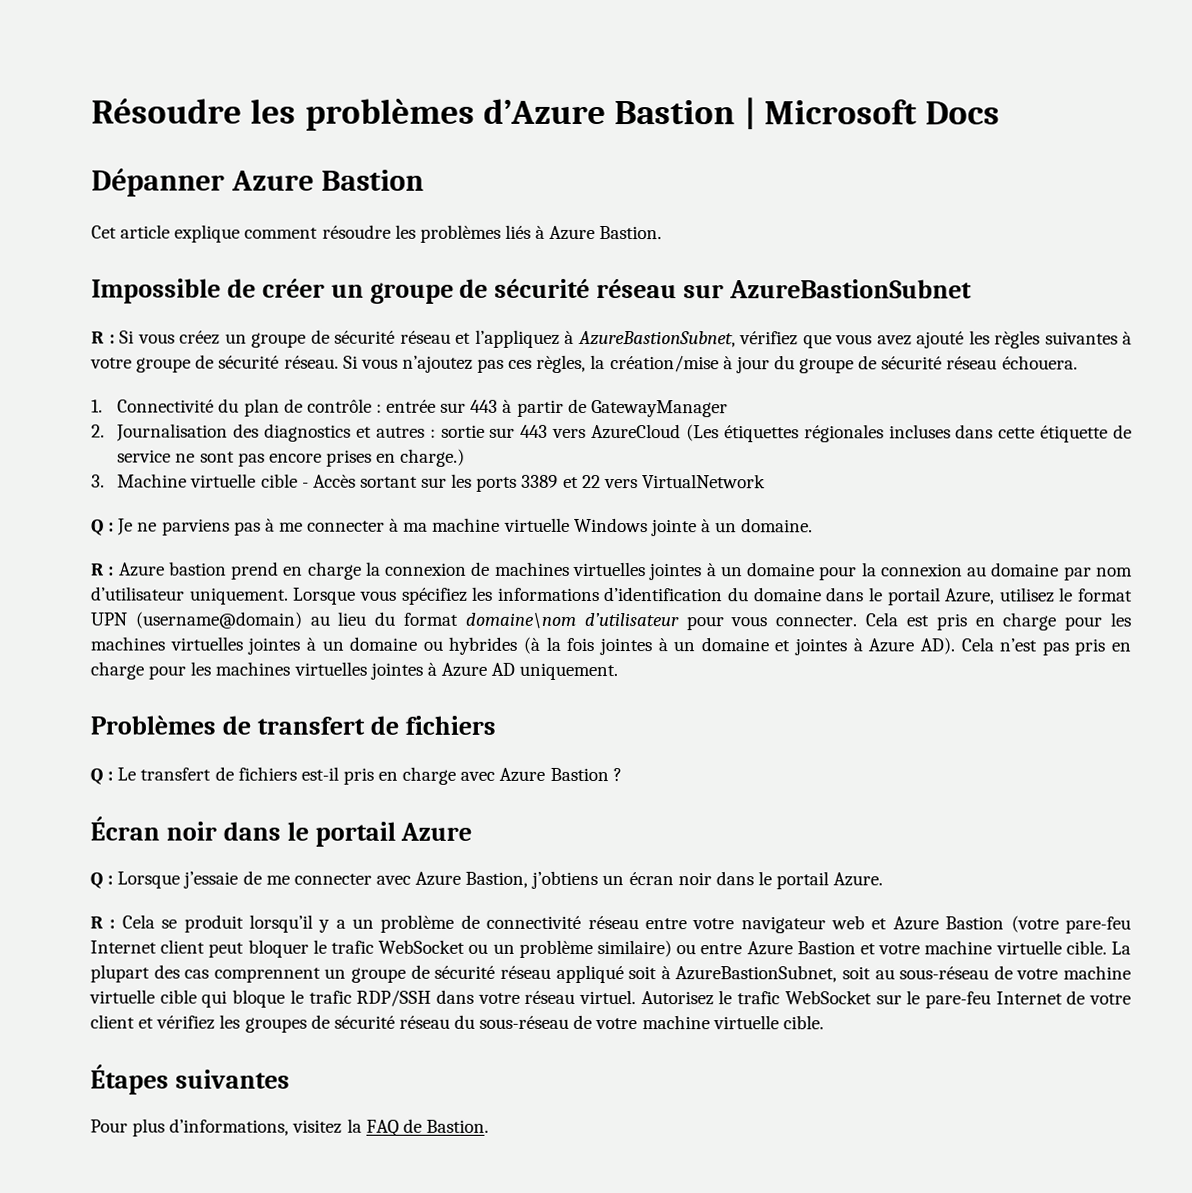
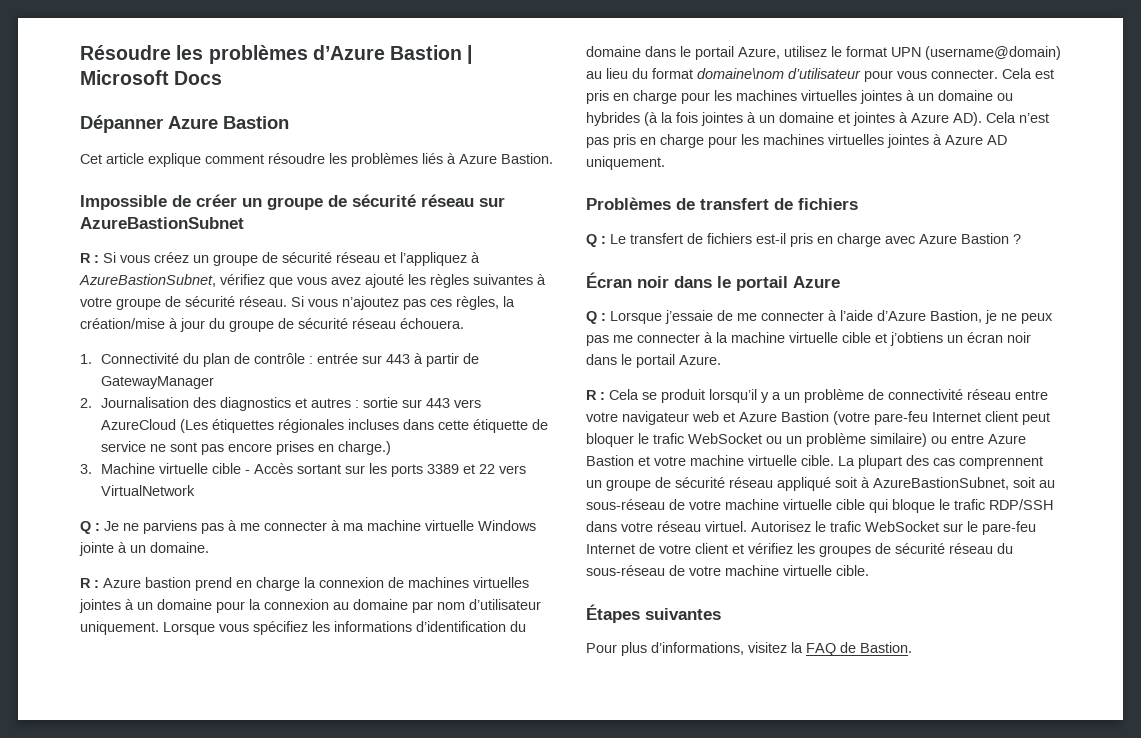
- Q : Lorsque j’essaie de me connecter avec Azure Bastion, j’obtiens un écran noir dans le portail Azure.
+ Q : Lorsque j’essaie de me connecter à l’aide d’Azure Bastion, je ne peux pas me connecter à la machine virtuelle cible et j’obtiens un écran noir dans le portail Azure.

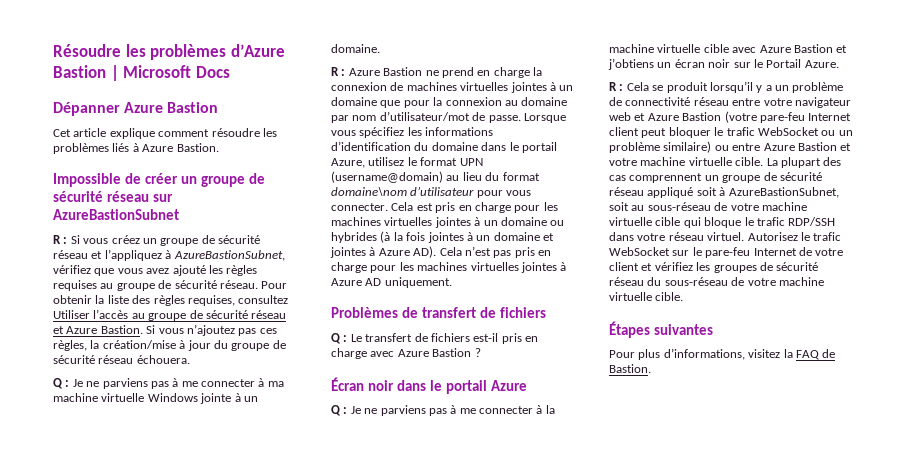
- R : Si vous créez un groupe de sécurité réseau et l’appliquez à AzureBastionSubnet, vérifiez que vous avez ajouté les règles suivantes à votre groupe de sécurité réseau.
+ R : Si vous créez un groupe de sécurité réseau et l’appliquez à AzureBastionSubnet, vérifiez que vous avez ajouté les règles requises au groupe de sécurité réseau.
+ Pour obtenir la liste des règles requises, consultez Utiliser l’accès au groupe de sécurité réseau et Azure Bastion.
- 1. Connectivité du plan de contrôle : entrée sur 443 à partir de GatewayManager
- 2. Journalisation des diagnostics et autres : sortie sur 443 vers AzureCloud (Les étiquettes régionales incluses dans cette étiquette de service ne sont pas encore prises en charge.)
- 3. Machine virtuelle cible - Accès sortant sur les ports 3389 et 22 vers VirtualNetwork
- R : Azure bastion prend en charge la connexion de machines virtuelles jointes à un domaine pour la connexion au domaine par nom d’utilisateur uniquement.
+ R : Azure Bastion ne prend en charge la connexion de machines virtuelles jointes à un domaine que pour la connexion au domaine par nom d’utilisateur/mot de passe.
- Q : Lorsque j’essaie de me connecter à l’aide d’Azure Bastion, je ne peux pas me connecter à la machine virtuelle cible et j’obtiens un écran noir dans le portail Azure.
+ Q : Je ne parviens pas à me connecter à la machine virtuelle cible avec Azure Bastion et j’obtiens un écran noir sur le Portail Azure.

